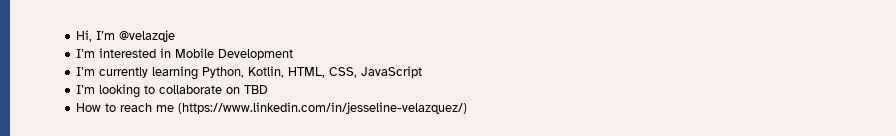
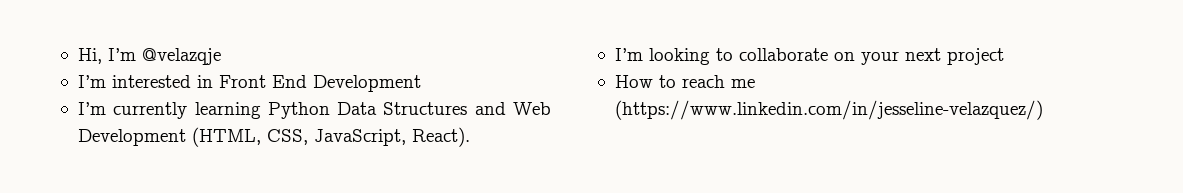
- I’m interested in Mobile Development
+ I’m interested in Front End Development
- I’m currently learning Python, Kotlin, HTML, CSS, JavaScript
+ I’m currently learning Python Data Structures and Web Development (HTML, CSS, JavaScript, React).
- I’m looking to collaborate on TBD
+ I’m looking to collaborate on your next project

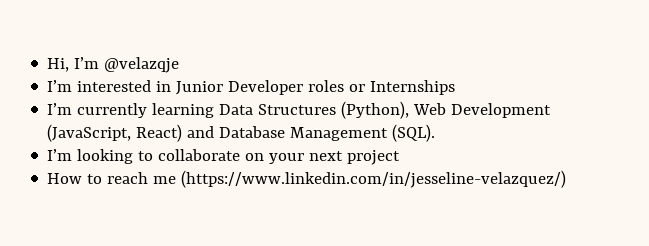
- I’m interested in Front End Development
+ I’m interested in Junior Developer roles or Internships
- I’m currently learning Python Data Structures and Web Development (HTML, CSS, JavaScript, React).
+ I’m currently learning Data Structures (Python), Web Development (JavaScript, React) and Database Management (SQL).

